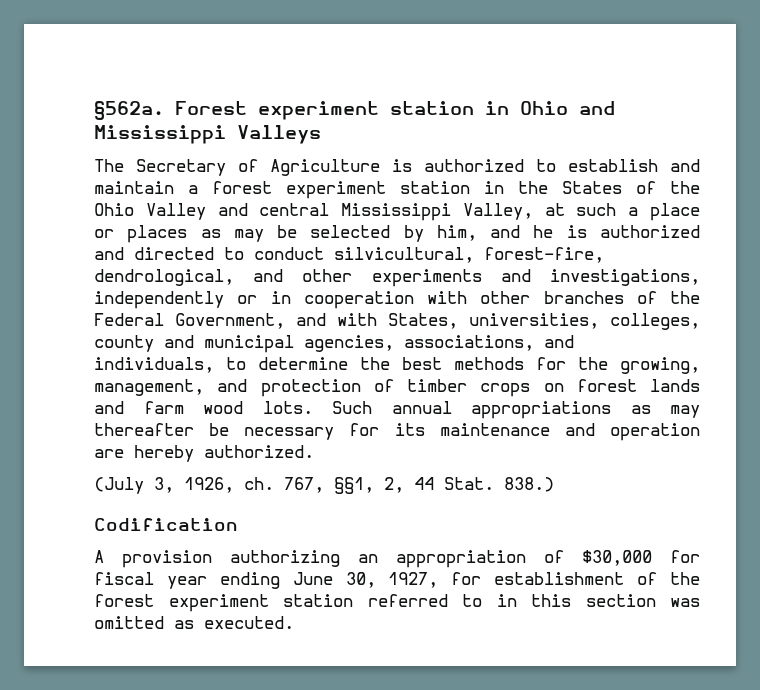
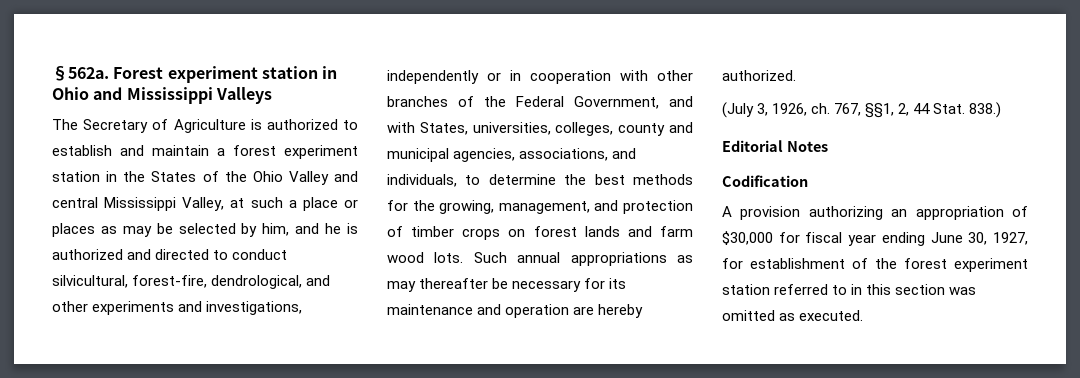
+ Editorial Notes

